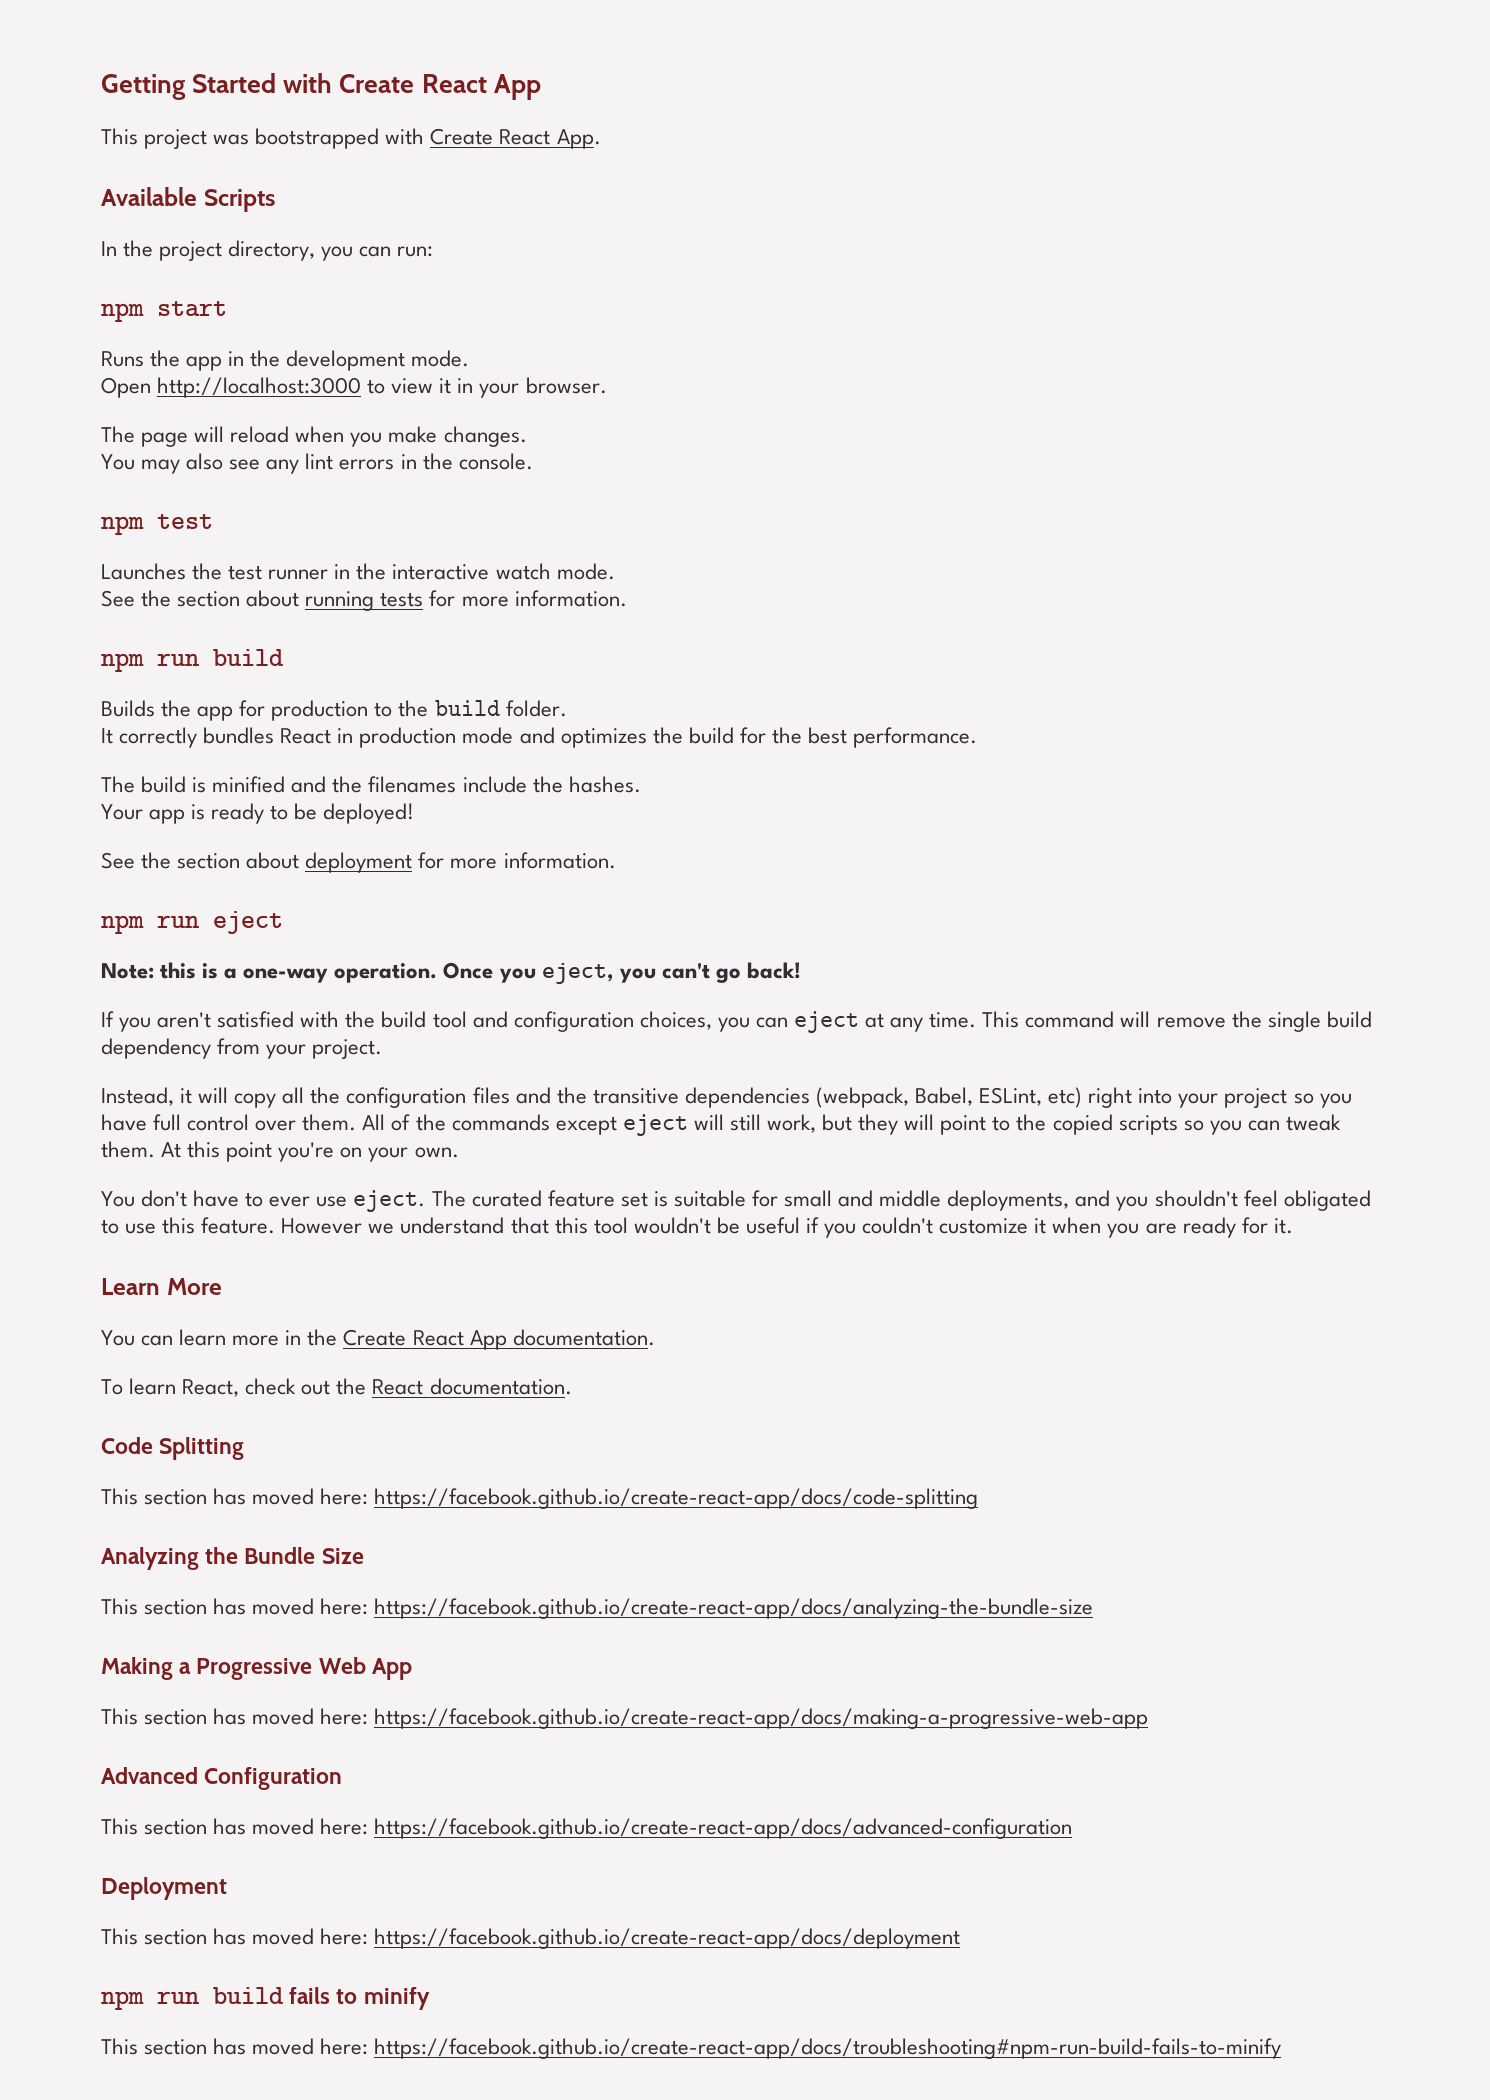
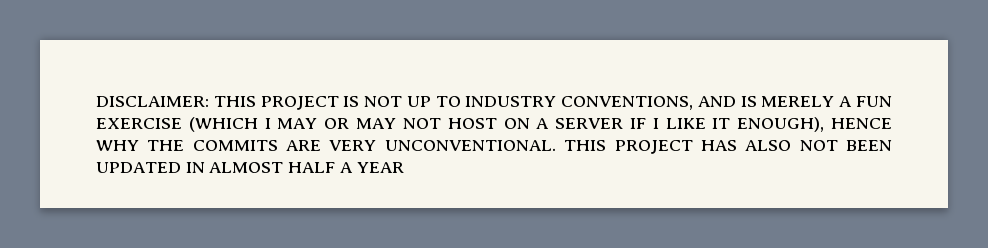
- Getting Started with Create React App
- This project was bootstrapped with Create React App.
- Available Scripts
- In the project directory, you can run:
- npm start
- Runs the app in the development mode.
- Open http://localhost:3000 to view it in your browser.
- The page will reload when you make changes.
- You may also see any lint errors in the console.
- npm test
- Launches the test runner in the interactive watch mode.
- See the section about running tests for more information.
- npm run build
- Builds the app for production to the build folder.
- It correctly bundles React in production mode and optimizes the build for the best performance.
- The build is minified and the filenames include the hashes.
- Your app is ready to be deployed!
- See the section about deployment for more information.
- npm run eject
- Note: this is a one-way operation. Once you eject, you can't go back!
- If you aren't satisfied with the build tool and configuration choices, you can eject at any time. This command will remove the single build dependency from your project.
- Instead, it will copy all the configuration files and the transitive dependencies (webpack, Babel, ESLint, etc) right into your project so you have full control over them. All of the commands except eject will still work, but they will point to the copied scripts so you can tweak them. At this point you're on your own.
- You don't have to ever use eject. The curated feature set is suitable for small and middle deployments, and you shouldn't feel obligated to use this feature. However we understand that this tool wouldn't be useful if you couldn't customize it when you are ready for it.
- Learn More
- You can learn more in the Create React App documentation.
- To learn React, check out the React documentation.
- Code Splitting
- This section has moved here: https://facebook.github.io/create-react-app/docs/code-splitting
- Analyzing the Bundle Size
- This section has moved here: https://facebook.github.io/create-react-app/docs/analyzing-the-bundle-size
- Making a Progressive Web App
- This section has moved here: https://facebook.github.io/create-react-app/docs/making-a-progressive-web-app
- Advanced Configuration
- This section has moved here: https://facebook.github.io/create-react-app/docs/advanced-configuration
- Deployment
- This section has moved here: https://facebook.github.io/create-react-app/docs/deployment
- npm run build fails to minify
- This section has moved here: https://facebook.github.io/create-react-app/docs/troubleshooting#npm-run-build-fails-to-minify
+ DISCLAIMER: THIS PROJECT IS NOT UP TO INDUSTRY CONVENTIONS, AND IS MERELY A FUN EXERCISE (WHICH I MAY OR MAY NOT HOST ON A SERVER IF I LIKE IT ENOUGH), HENCE WHY THE COMMITS ARE VERY UNCONVENTIONAL. THIS PROJECT HAS ALSO NOT BEEN UPDATED IN ALMOST HALF A YEAR

